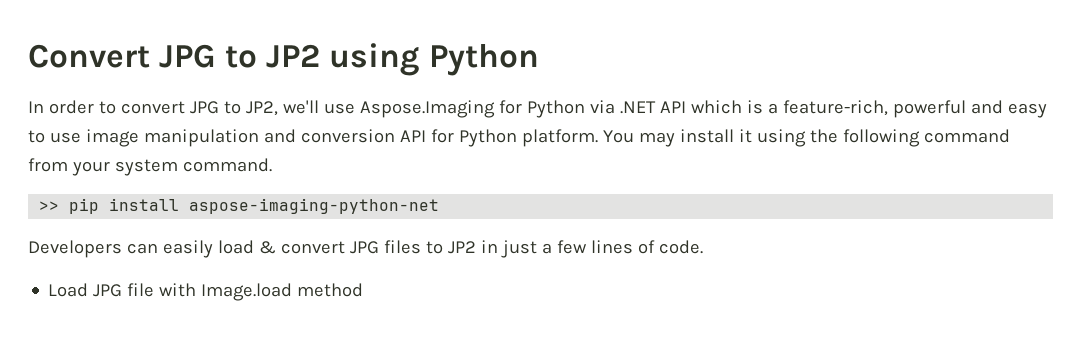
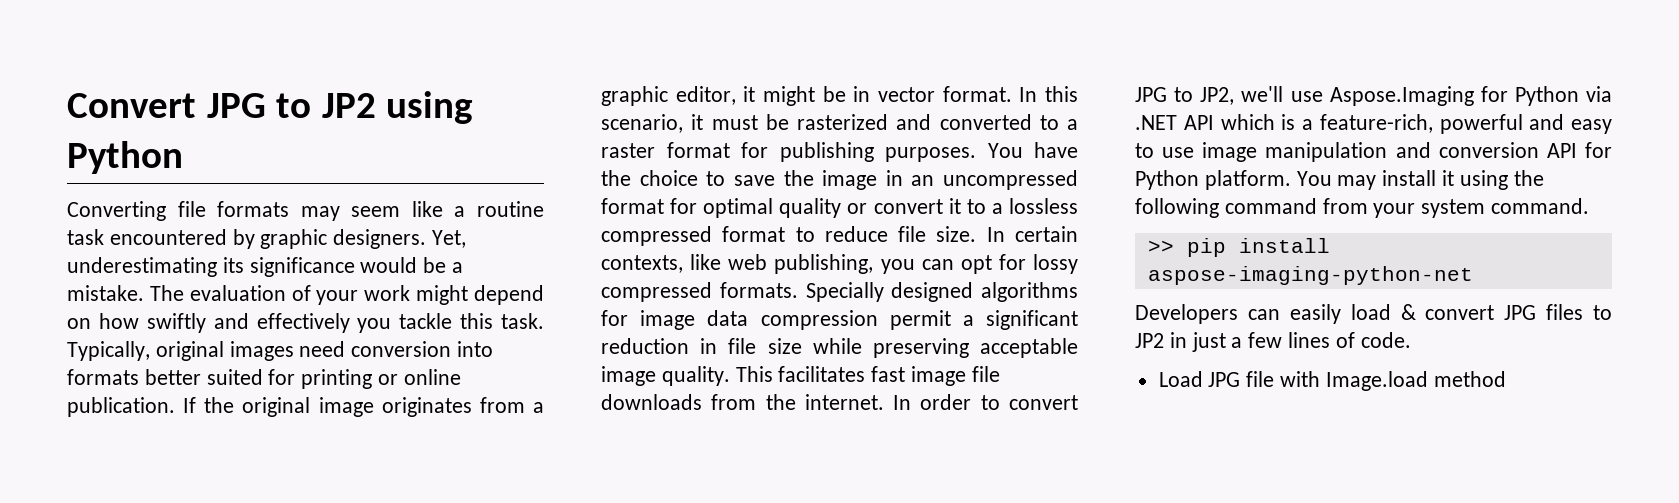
+ Converting file formats may seem like a routine task encountered by graphic designers. Yet, underestimating its significance would be a mistake. The evaluation of your work might depend on how swiftly and effectively you tackle this task. Typically, original images need conversion into formats better suited for printing or online publication. If the original image originates from a graphic editor, it might be in vector format. In this scenario, it must be rasterized and converted to a raster format for publishing purposes. You have the choice to save the image in an uncompressed format for optimal quality or convert it to a lossless compressed format to reduce file size. In certain contexts, like web publishing, you can opt for lossy compressed formats. Specially designed algorithms for image data compression permit a significant reduction in file size while preserving acceptable image quality. This facilitates fast image file downloads from the internet.

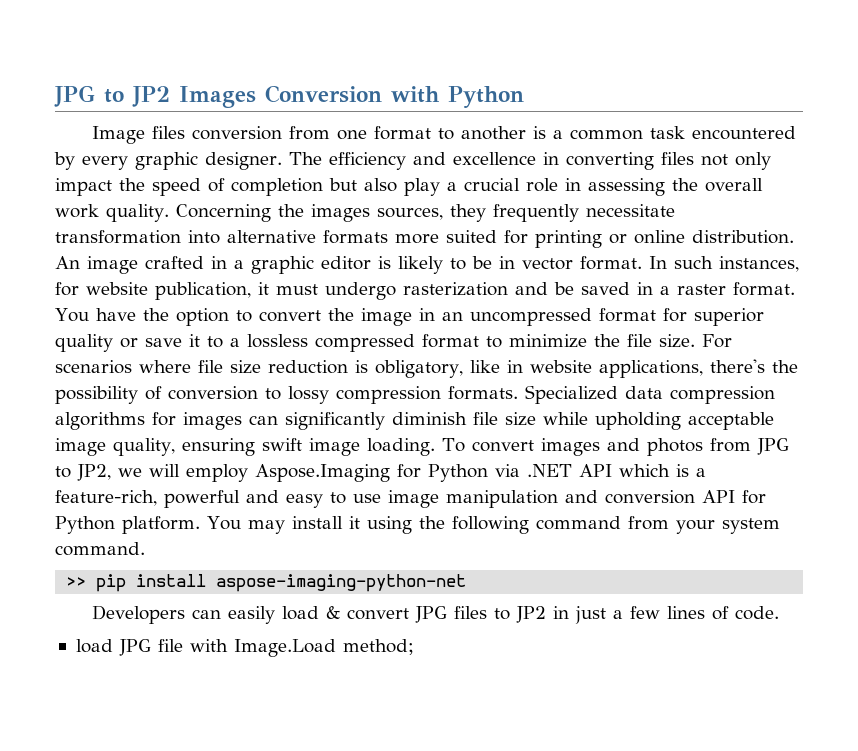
- Convert JPG to JP2 using Python
- Converting file formats may seem like a routine task encountered by graphic designers. Yet, underestimating its significance would be a mistake. The evaluation of your work might depend on how swiftly and effectively you tackle this task. Typically, original images need conversion into formats better suited for printing or online publication. If the original image originates from a graphic editor, it might be in vector format.
+ JPG to JP2 Images Conversion with Python
+ Image files conversion from one format to another is a common task encountered by every graphic designer. The efficiency and excellence in converting files not only impact the speed of completion but also play a crucial role in assessing the overall work quality. Concerning the images sources, they frequently necessitate transformation into alternative formats more suited for printing or online distribution. An image crafted in a graphic editor is likely to be in vector format.
- In this scenario, it must be rasterized and converted to a raster format for publishing purposes. You have the choice to save the image in an uncompressed format for optimal quality or convert it to a lossless compressed format to reduce file size. In certain contexts, like web publishing, you can opt for lossy compressed formats. Specially designed algorithms for image data compression permit a significant reduction in file size while preserving acceptable image quality. This facilitates fast image file downloads from the internet. In order to convert JPG to JP2, we'll use Aspose.Imaging for Python via .NET API which is a feature-rich, powerful and easy to use image manipulation and conversion API for Python platform.
+ In such instances, for website publication, it must undergo rasterization and be saved in a raster format. You have the option to convert the image in an uncompressed format for superior quality or save it to a lossless compressed format to minimize the file size. For scenarios where file size reduction is obligatory, like in website applications, there's the possibility of conversion to lossy compression formats. Specialized data compression algorithms for images can significantly diminish file size while upholding acceptable image quality, ensuring swift image loading. To convert images and photos from JPG to JP2, we will employ Aspose.Imaging for Python via .NET API which is a feature-rich, powerful and easy to use image manipulation and conversion API for Python platform.
- Load JPG file with Image.load method
+ load JPG file with Image.Load method;

